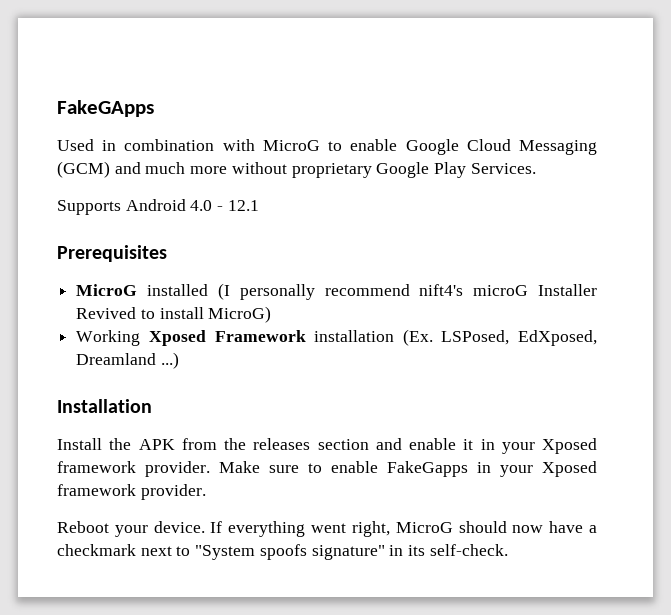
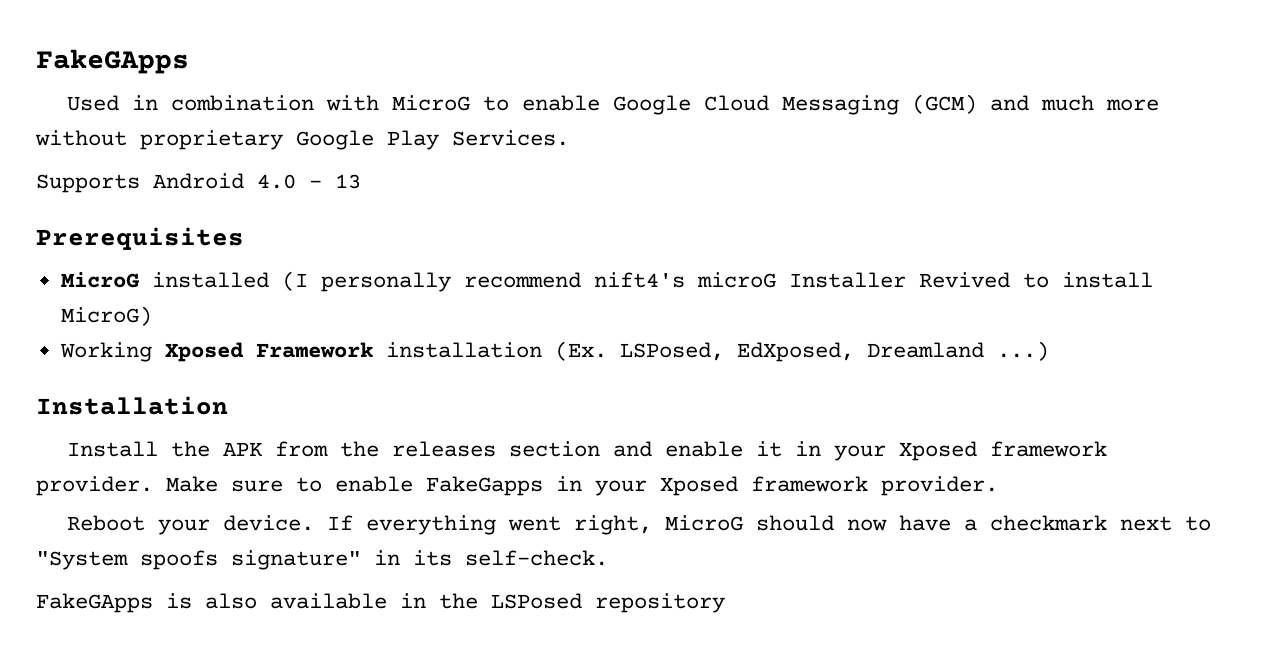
- Supports Android 4.0 - 12.1
+ Supports Android 4.0 - 13
+ FakeGApps is also available in the LSPosed repository

